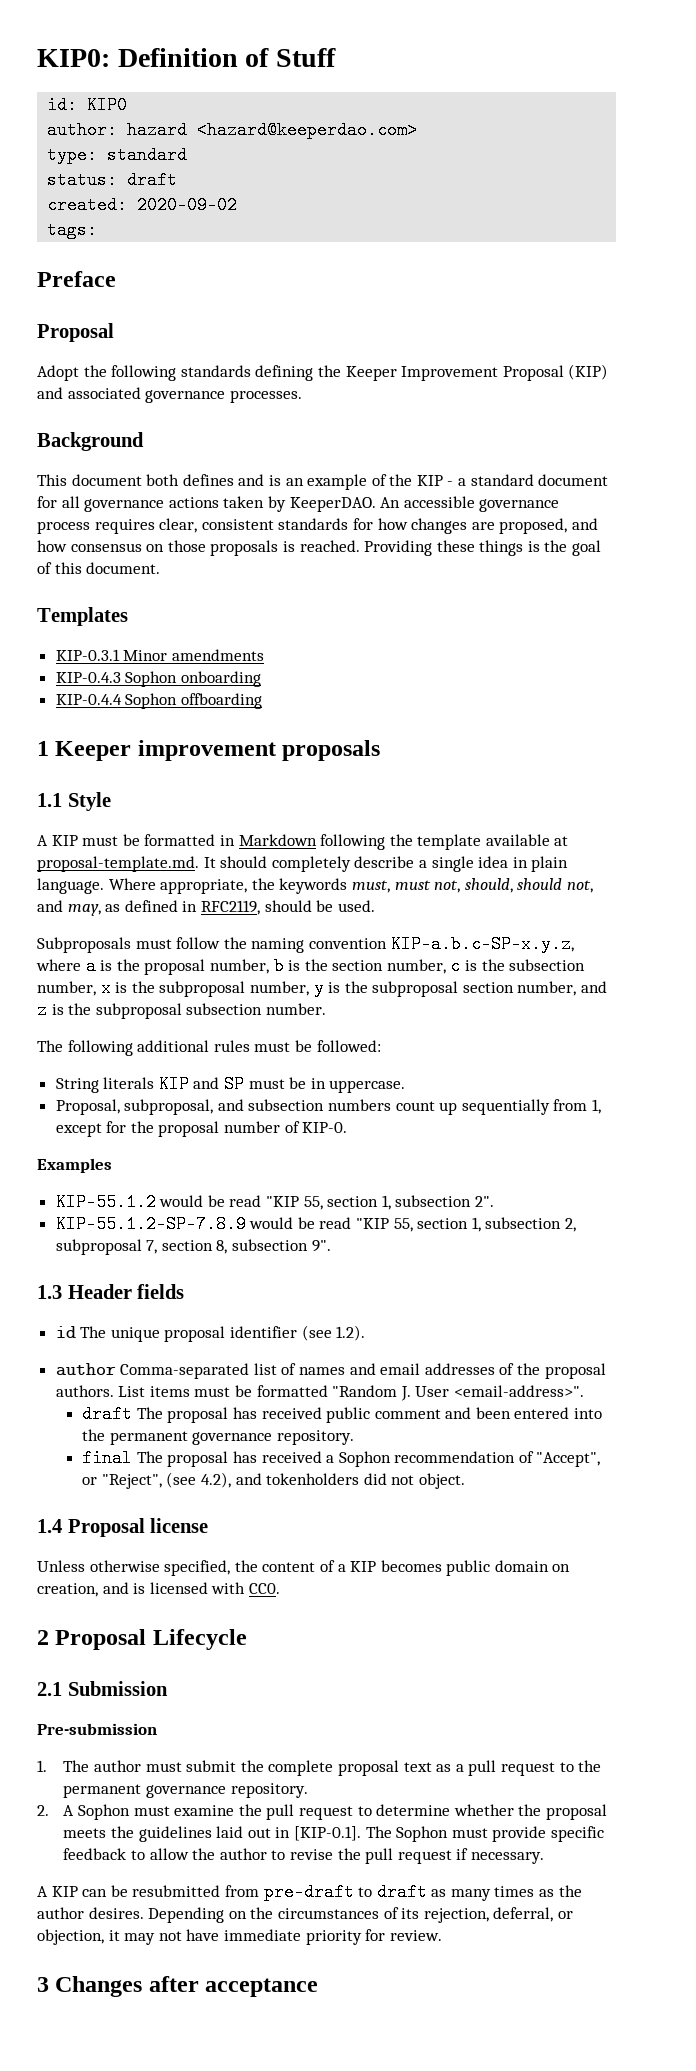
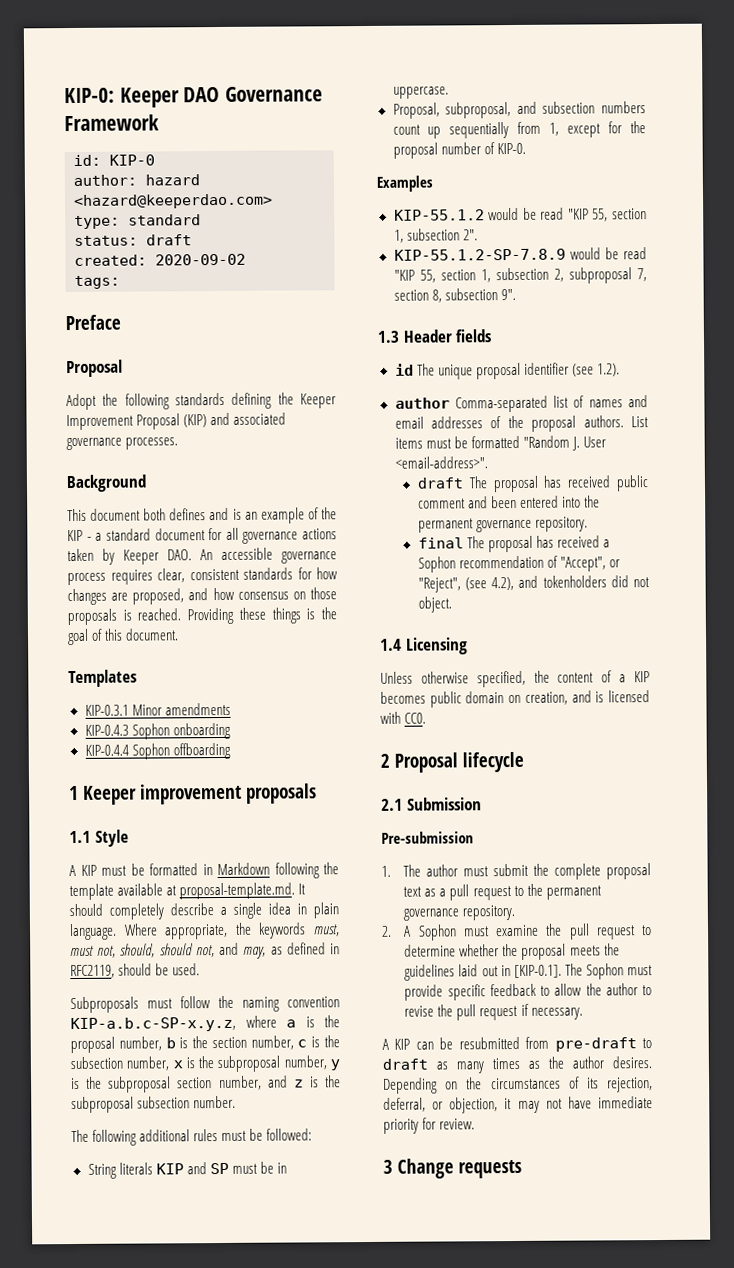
- KIP0: Definition of Stuff
+ KIP-0: Keeper DAO Governance Framework
- id: KIP0
+ id: KIP-0
- This document both defines and is an example of the KIP - a standard document for all governance actions taken by KeeperDAO. An accessible governance process requires clear, consistent standards for how changes are proposed, and how consensus on those proposals is reached.
+ This document both defines and is an example of the KIP - a standard document for all governance actions taken by Keeper DAO. An accessible governance process requires clear, consistent standards for how changes are proposed, and how consensus on those proposals is reached.
- 1.4 Proposal license
+ 1.4 Licensing
- 2 Proposal Lifecycle
+ 2 Proposal lifecycle
- 3 Changes after acceptance
+ 3 Change requests

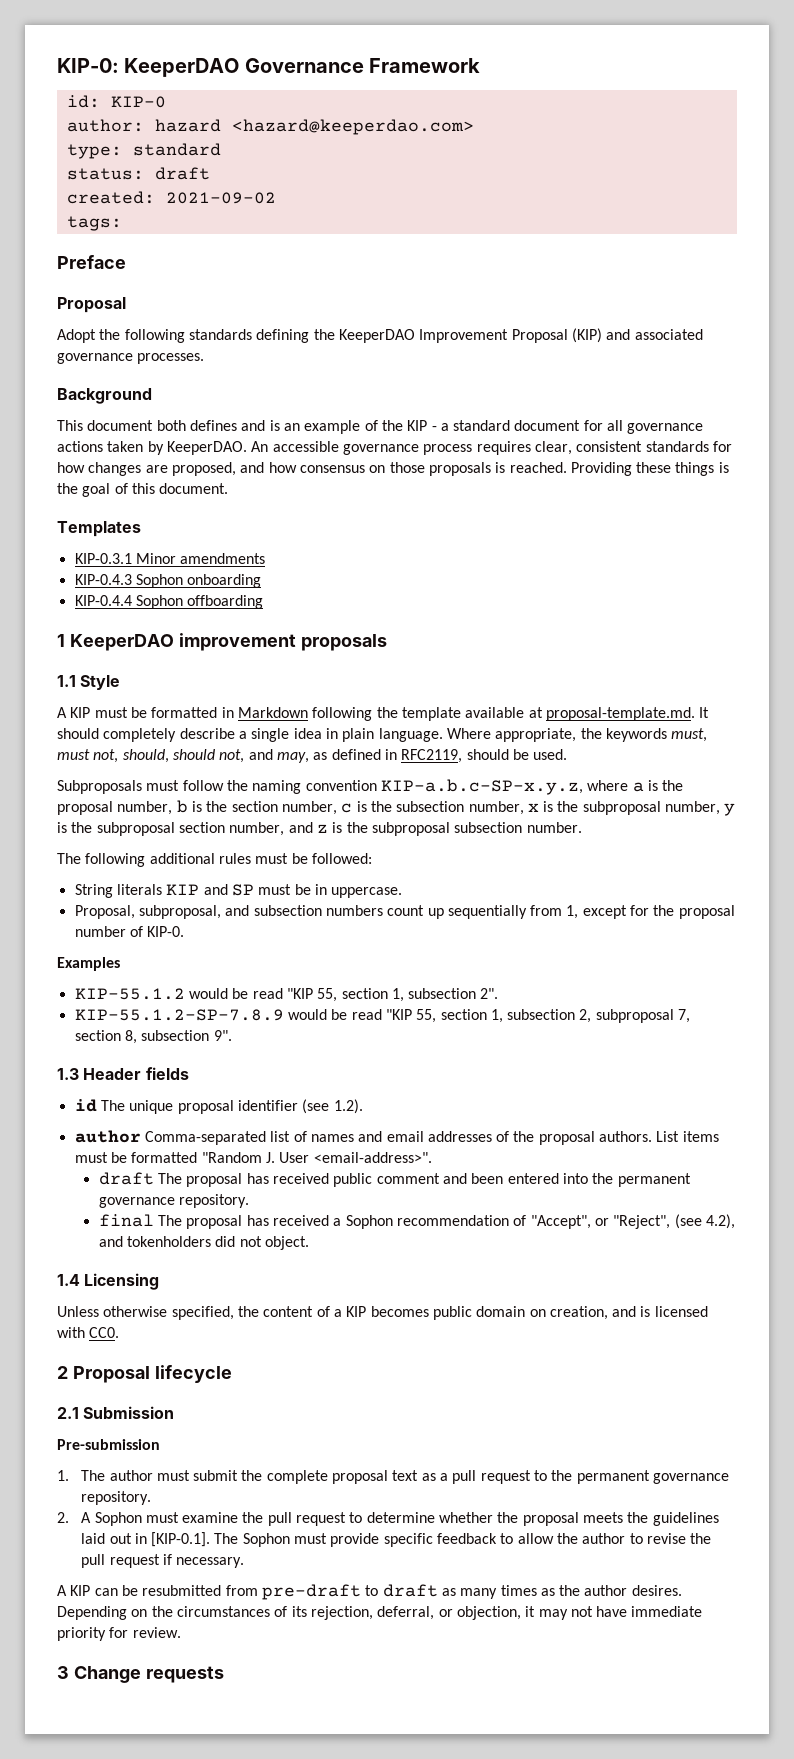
- KIP-0: Keeper DAO Governance Framework
+ KIP-0: KeeperDAO Governance Framework
- created: 2020-09-02
+ created: 2021-09-02
- Adopt the following standards defining the Keeper Improvement Proposal (KIP) and associated governance processes.
+ Adopt the following standards defining the KeeperDAO Improvement Proposal (KIP) and associated governance processes.
- This document both defines and is an example of the KIP - a standard document for all governance actions taken by Keeper DAO. An accessible governance process requires clear, consistent standards for how changes are proposed, and how consensus on those proposals is reached.
+ This document both defines and is an example of the KIP - a standard document for all governance actions taken by KeeperDAO. An accessible governance process requires clear, consistent standards for how changes are proposed, and how consensus on those proposals is reached.
- 1 Keeper improvement proposals
+ 1 KeeperDAO improvement proposals

